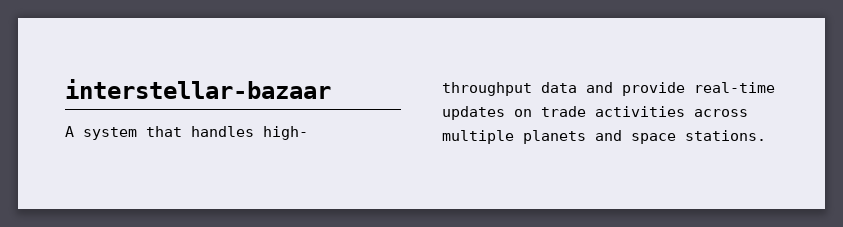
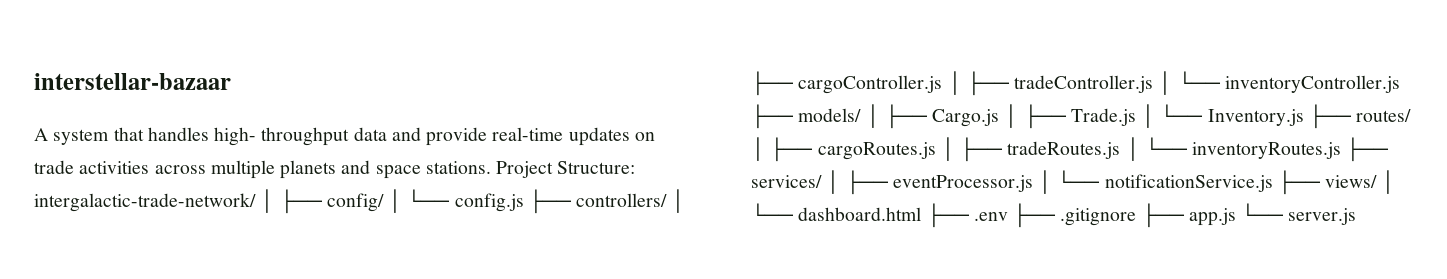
+ Project Structure: intergalactic-trade-network/ │ ├── config/ │ └── config.js ├── controllers/ │ ├── cargoController.js │ ├── tradeController.js │ └── inventoryController.js ├── models/ │ ├── Cargo.js │ ├── Trade.js │ └── Inventory.js ├── routes/ │ ├── cargoRoutes.js │ ├── tradeRoutes.js │ └── inventoryRoutes.js ├── services/ │ ├── eventProcessor.js │ └── notificationService.js ├── views/ │ └── dashboard.html ├── .env ├── .gitignore ├── app.js └── server.js

